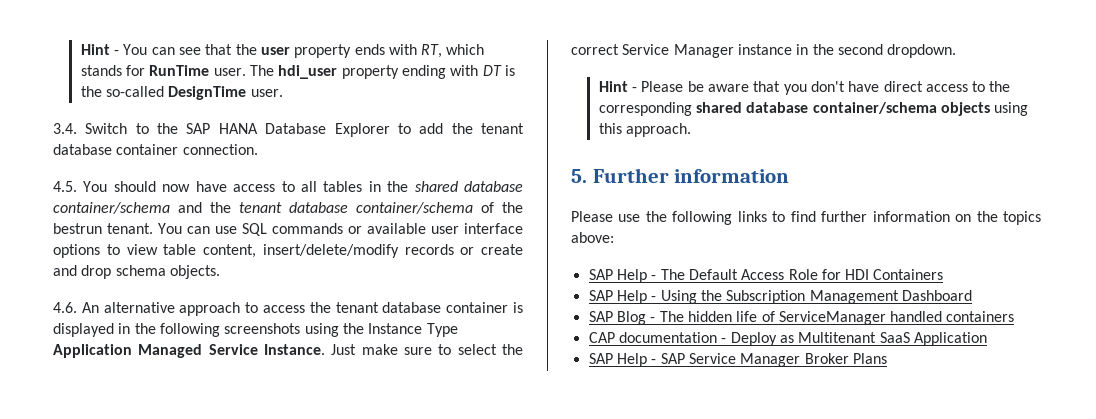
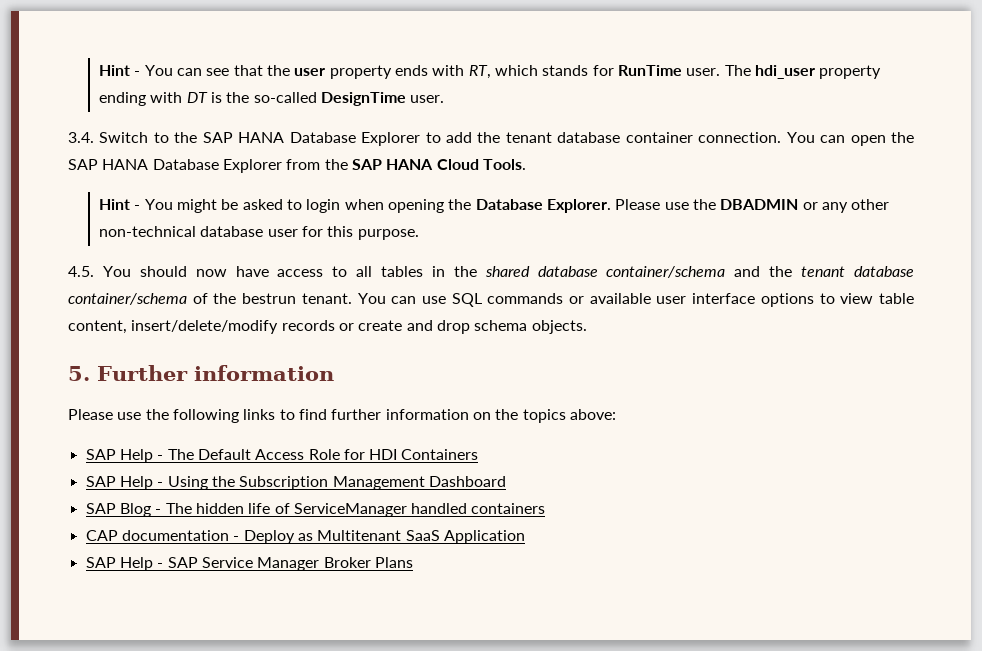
+ You can open the SAP HANA Database Explorer from the SAP HANA Cloud Tools.
+ Hint - You might be asked to login when opening the Database Explorer. Please use the DBADMIN or any other non-technical database user for this purpose.
- 4.6. An alternative approach to access the tenant database container is displayed in the following screenshots using the Instance Type Application Managed Service Instance. Just make sure to select the correct Service Manager instance in the second dropdown.
- Hint - Please be aware that you don't have direct access to the corresponding shared database container/schema objects using this approach.

